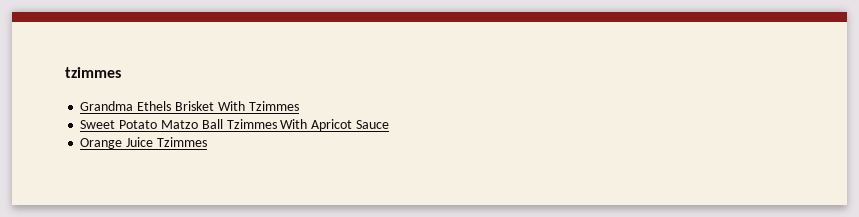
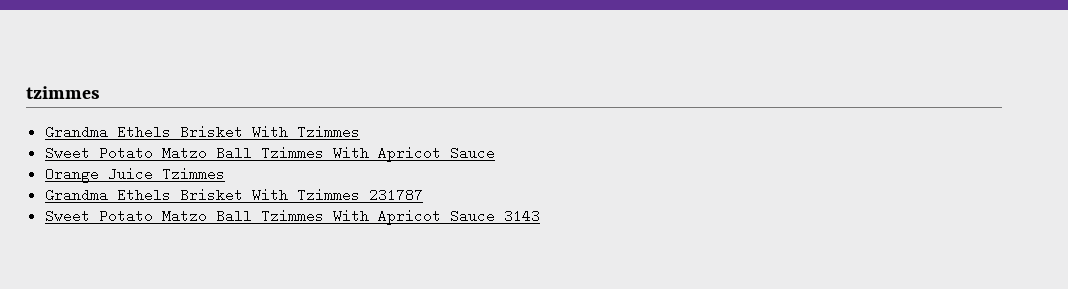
+ Grandma Ethels Brisket With Tzimmes 231787
+ Sweet Potato Matzo Ball Tzimmes With Apricot Sauce 3143

